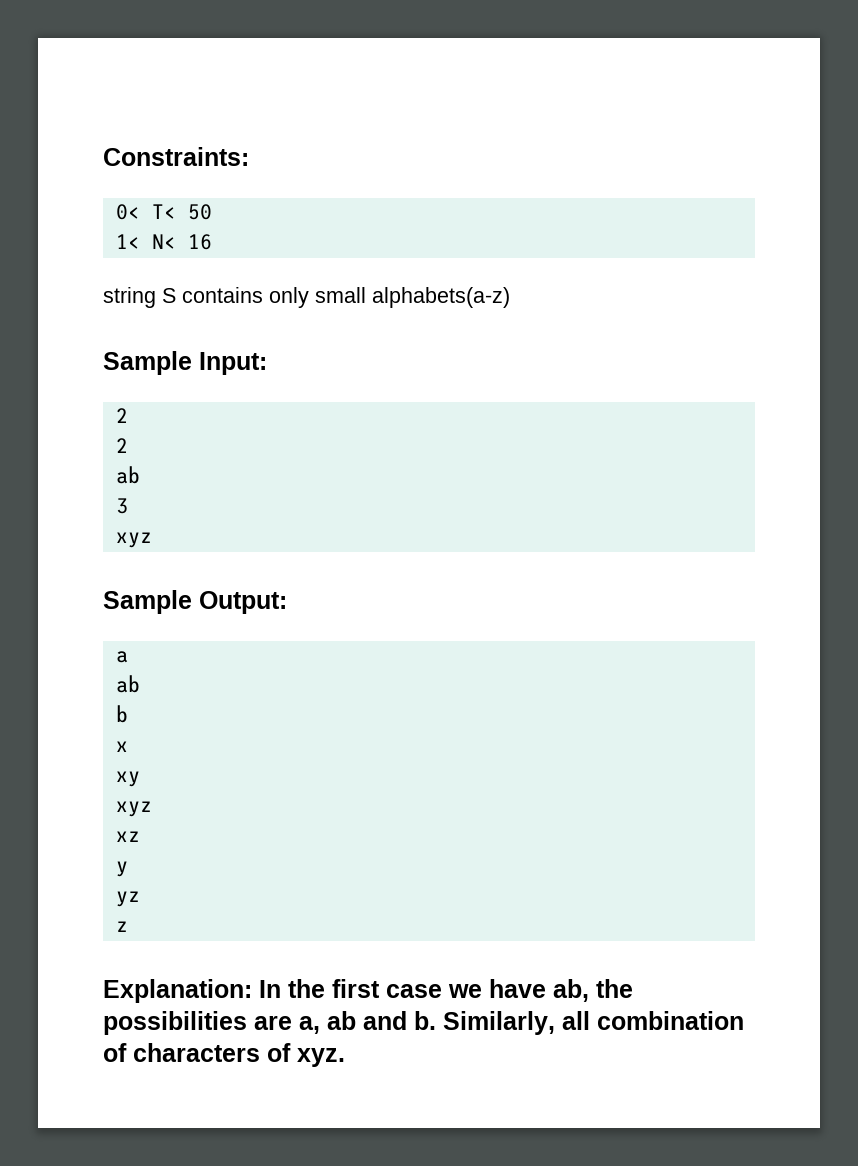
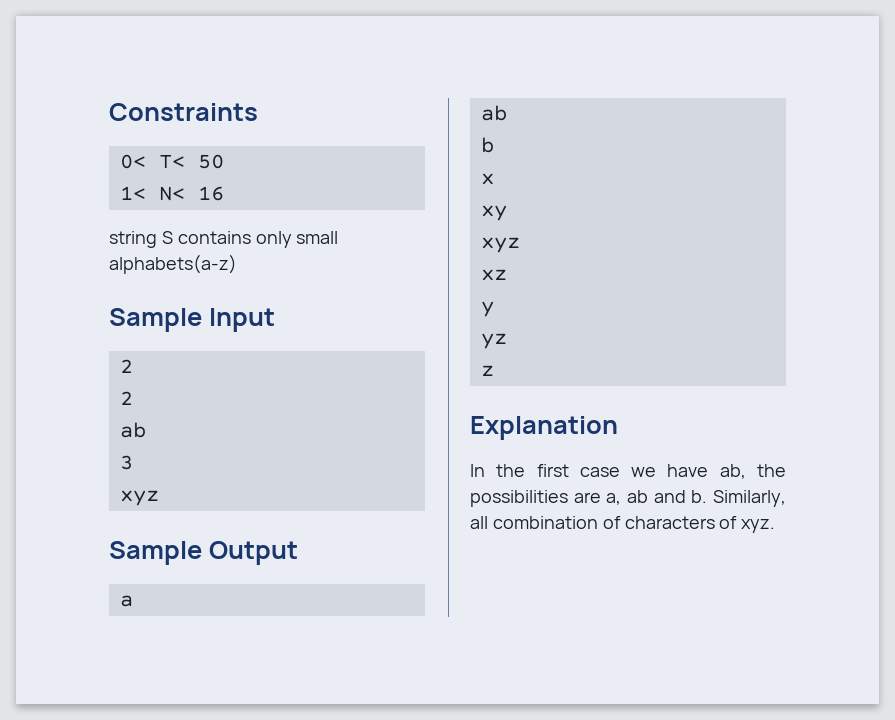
- Constraints:
+ Constraints
- Sample Input:
+ Sample Input
- Sample Output:
+ Sample Output
- Explanation: In the first case we have ab, the possibilities are a, ab and b.
+ Explanation
+ In the first case we have ab, the possibilities are a, ab and b.

